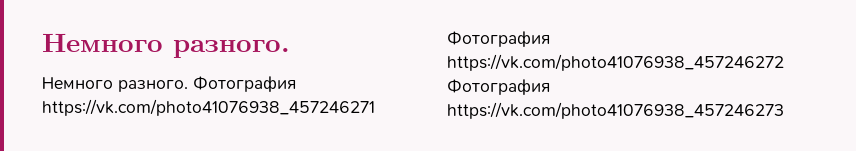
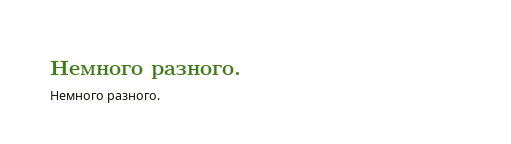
- Фотография https://vk.com/photo41076938_457246271 Фотография https://vk.com/photo41076938_457246272 Фотография https://vk.com/photo41076938_457246273

